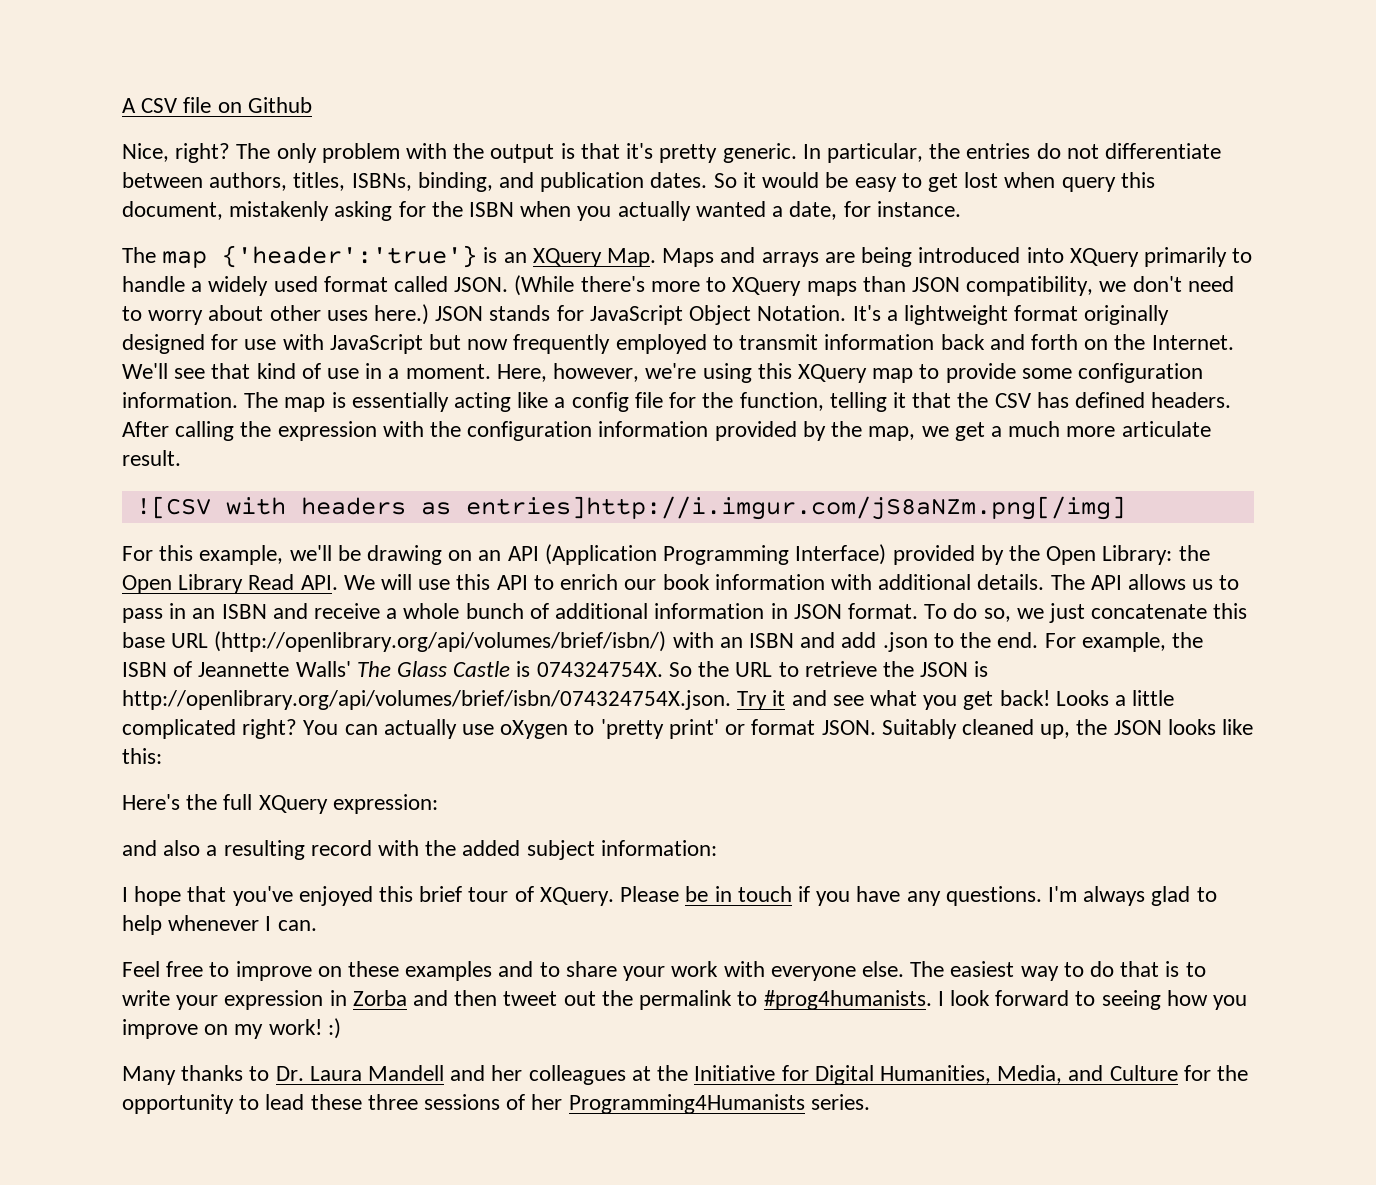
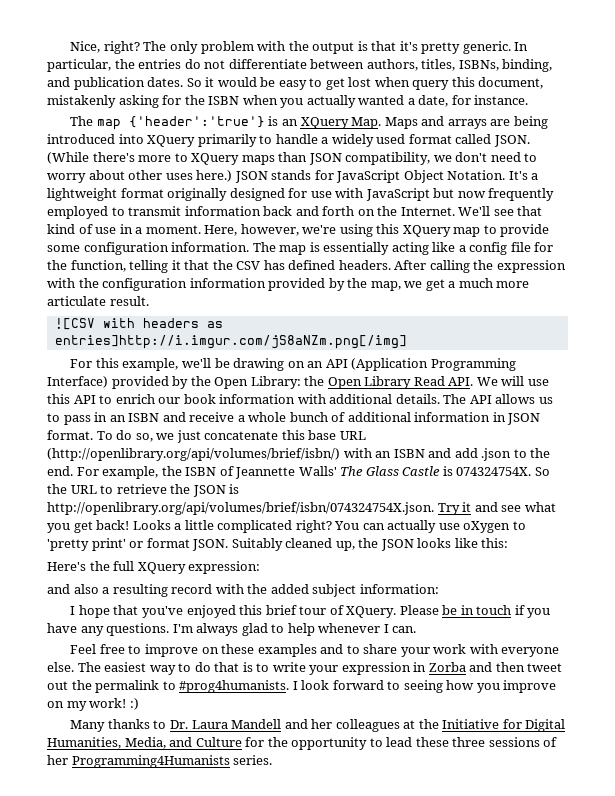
- A CSV file on Github

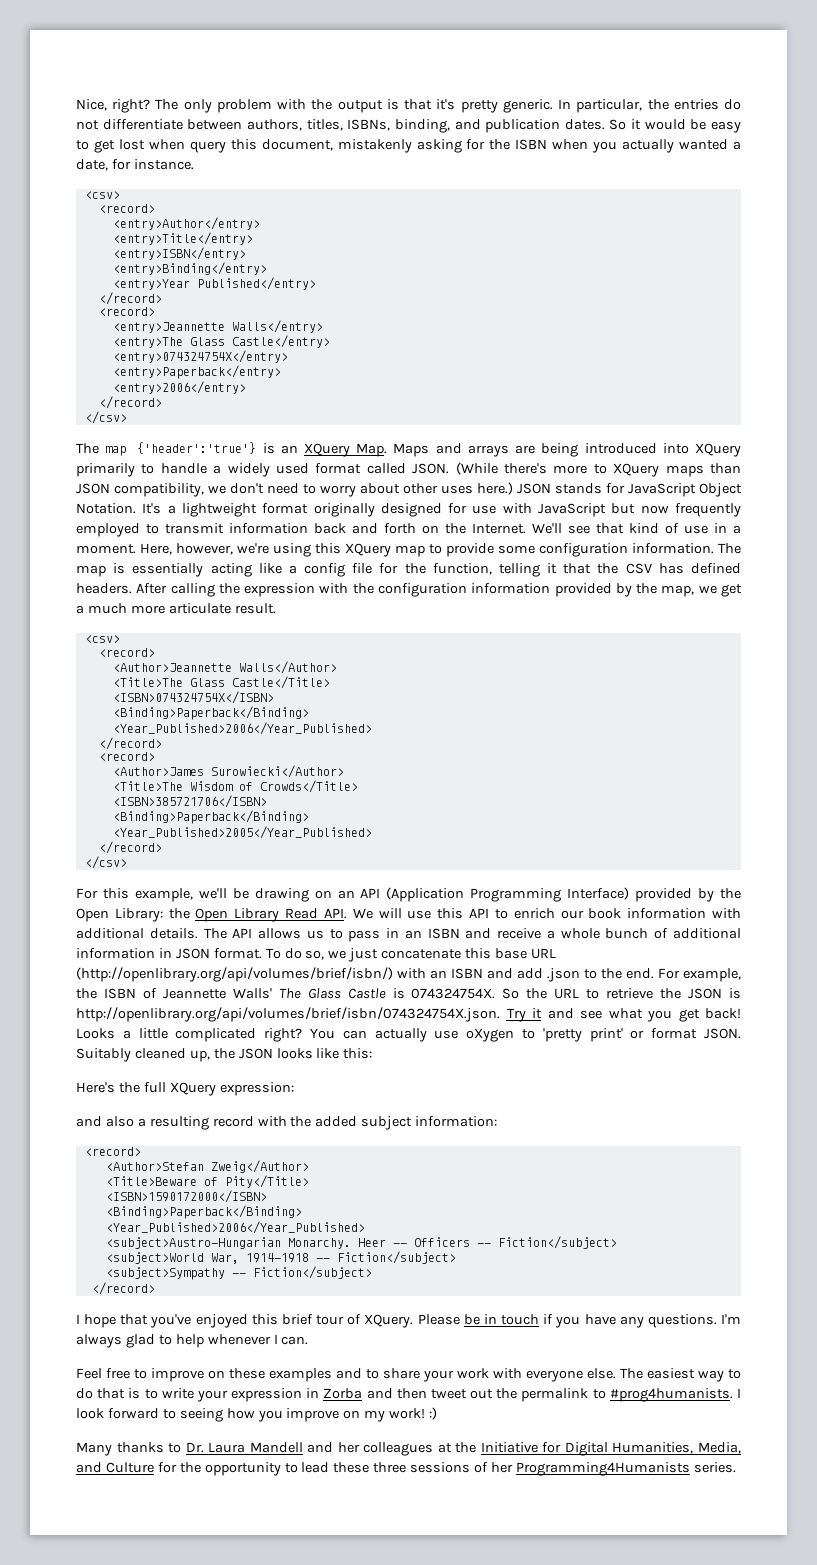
  So it would be easy to get lost when query this document, mistakenly asking for the ISBN when you actually wanted a date, for instance.
+ <csv>
+ <record>
+ <entry>Author</entry>
+ <entry>Title</entry>
+ <entry>ISBN</entry>
+ <entry>Binding</entry>
+ <entry>Year Published</entry>
+ </record>
+ <record>
+ <entry>Jeannette Walls</entry>
+ <entry>The Glass Castle</entry>
+ <entry>074324754X</entry>
+ <entry>Paperback</entry>
+ <entry>2006</entry>
+ </record>
+ </csv>
  After calling the expression with the configuration information provided by the map, we get a much more articulate result.
- ![CSV with headers as entries]http://i.imgur.com/jS8aNZm.png[/img]
+ <csv>
+ <record>
+ <Author>Jeannette Walls</Author>
+ <Title>The Glass Castle</Title>
+ <ISBN>074324754X</ISBN>
+ <Binding>Paperback</Binding>
+ <Year_Published>2006</Year_Published>
+ </record>
+ <record>
+ <Author>James Surowiecki</Author>
+ <Title>The Wisdom of Crowds</Title>
+ <ISBN>385721706</ISBN>
+ <Binding>Paperback</Binding>
+ <Year_Published>2005</Year_Published>
+ </record>
+ </csv>
  and also a resulting record with the added subject information:
+ <record>
+ <Author>Stefan Zweig</Author>
+ <Title>Beware of Pity</Title>
+ <ISBN>1590172000</ISBN>
+ <Binding>Paperback</Binding>
+ <Year_Published>2006</Year_Published>
+ <subject>Austro-Hungarian Monarchy. Heer -- Officers -- Fiction</subject>
+ <subject>World War, 1914-1918 -- Fiction</subject>
+ <subject>Sympathy -- Fiction</subject>
+ </record>

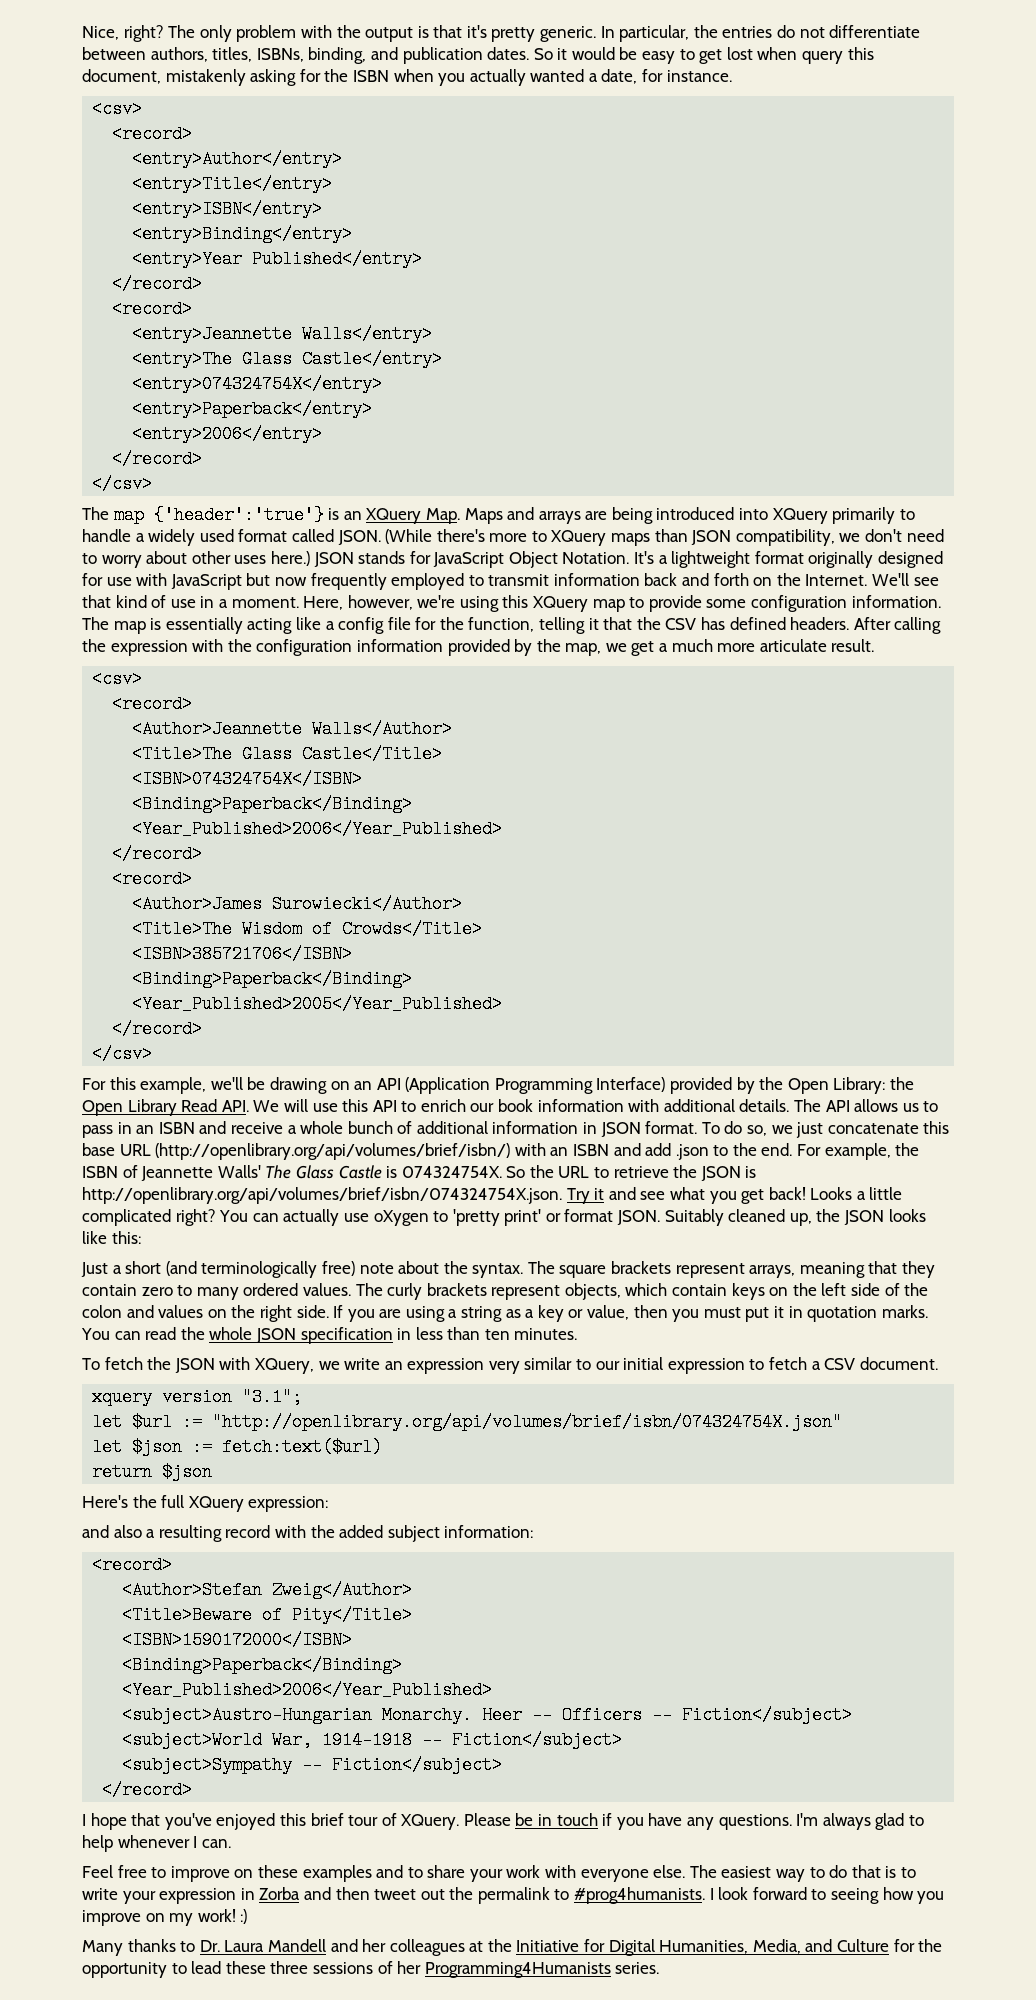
+ Just a short (and terminologically free) note about the syntax. The square brackets represent arrays, meaning that they contain zero to many ordered values. The curly brackets represent objects, which contain keys on the left side of the colon and values on the right side. If you are using a string as a key or value, then you must put it in quotation marks. You can read the whole JSON specification in less than ten minutes.
+ To fetch the JSON with XQuery, we write an expression very similar to our initial expression to fetch a CSV document.
+ xquery version "3.1";
+ let $url := "http://openlibrary.org/api/volumes/brief/isbn/074324754X.json"
+ let $json := fetch:text($url)
+ return $json

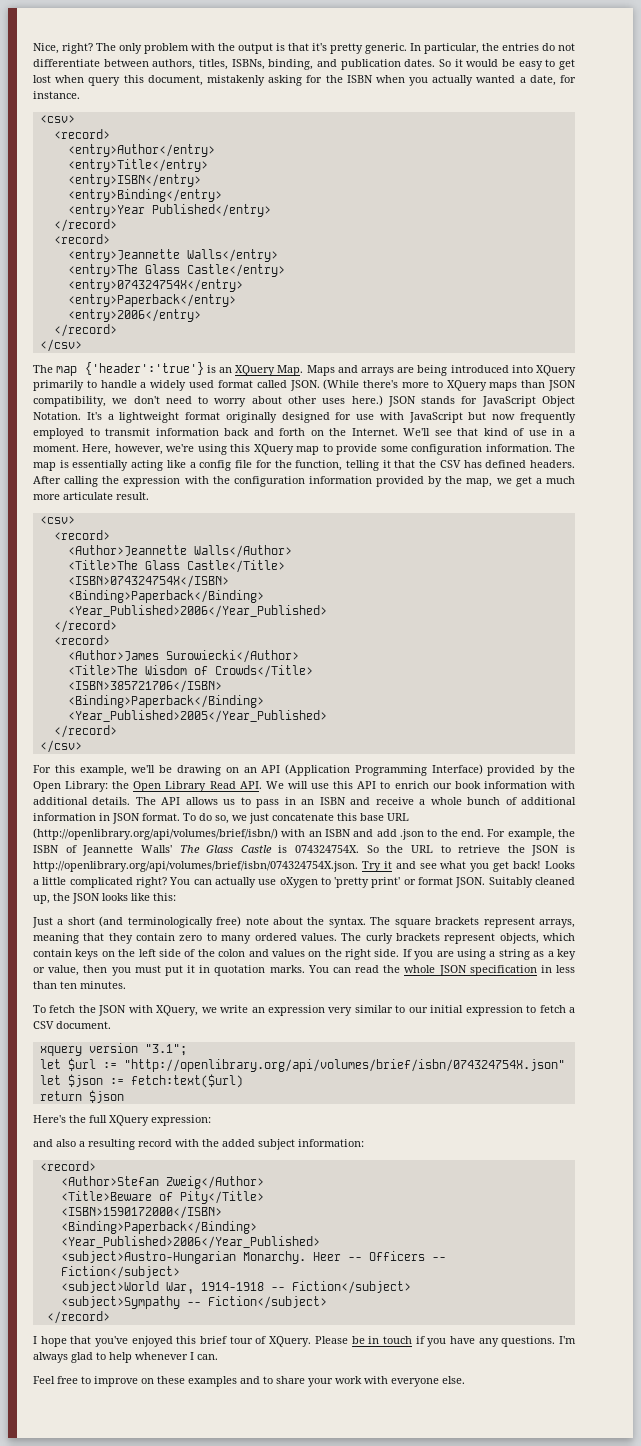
- The easiest way to do that is to write your expression in Zorba and then tweet out the permalink to #prog4humanists. I look forward to seeing how you improve on my work! :)
- Many thanks to Dr. Laura Mandell and her colleagues at the Initiative for Digital Humanities, Media, and Culture for the opportunity to lead these three sessions of her Programming4Humanists series.

